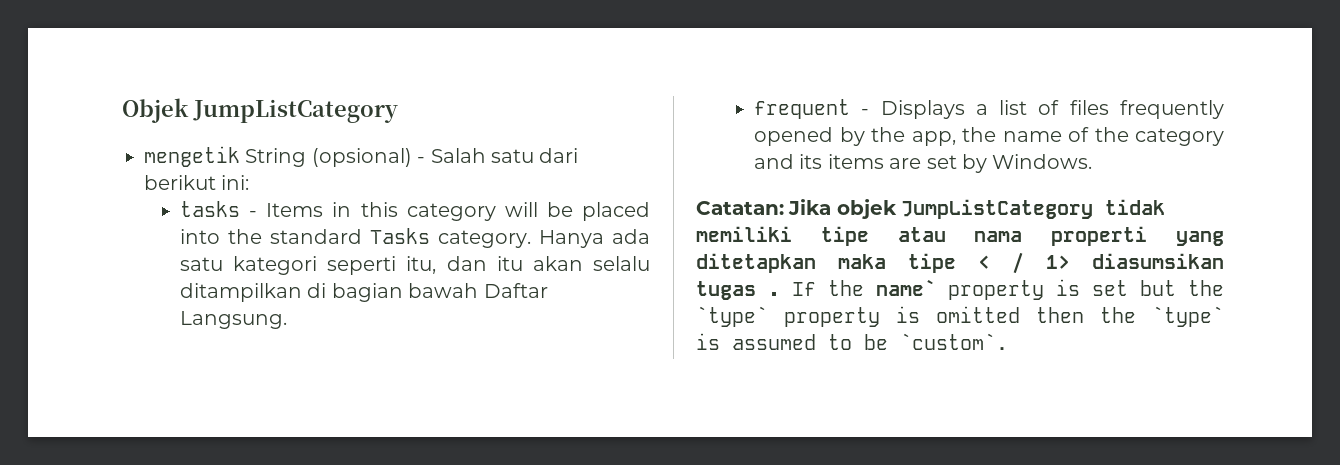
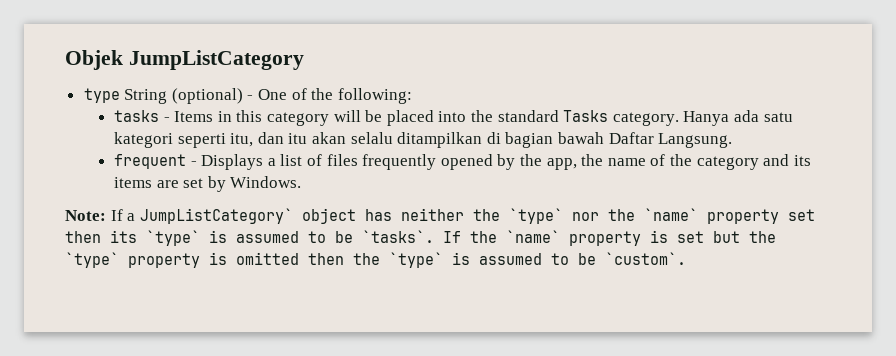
- mengetik String (opsional) - Salah satu dari berikut ini:
+ type String (optional) - One of the following:
- Catatan: Jika objek JumpListCategory tidak memiliki tipe atau nama properti yang ditetapkan maka tipe < / 1> diasumsikan tugas .
+ Note: If a JumpListCategory` object has neither the `type` nor the `name` property set then its `type` is assumed to be `tasks`.
- If the name` property is set but the `type` property is omitted then the `type` is assumed to be `custom`.
+ If the `name` property is set but the `type` property is omitted then the `type` is assumed to be `custom`.

